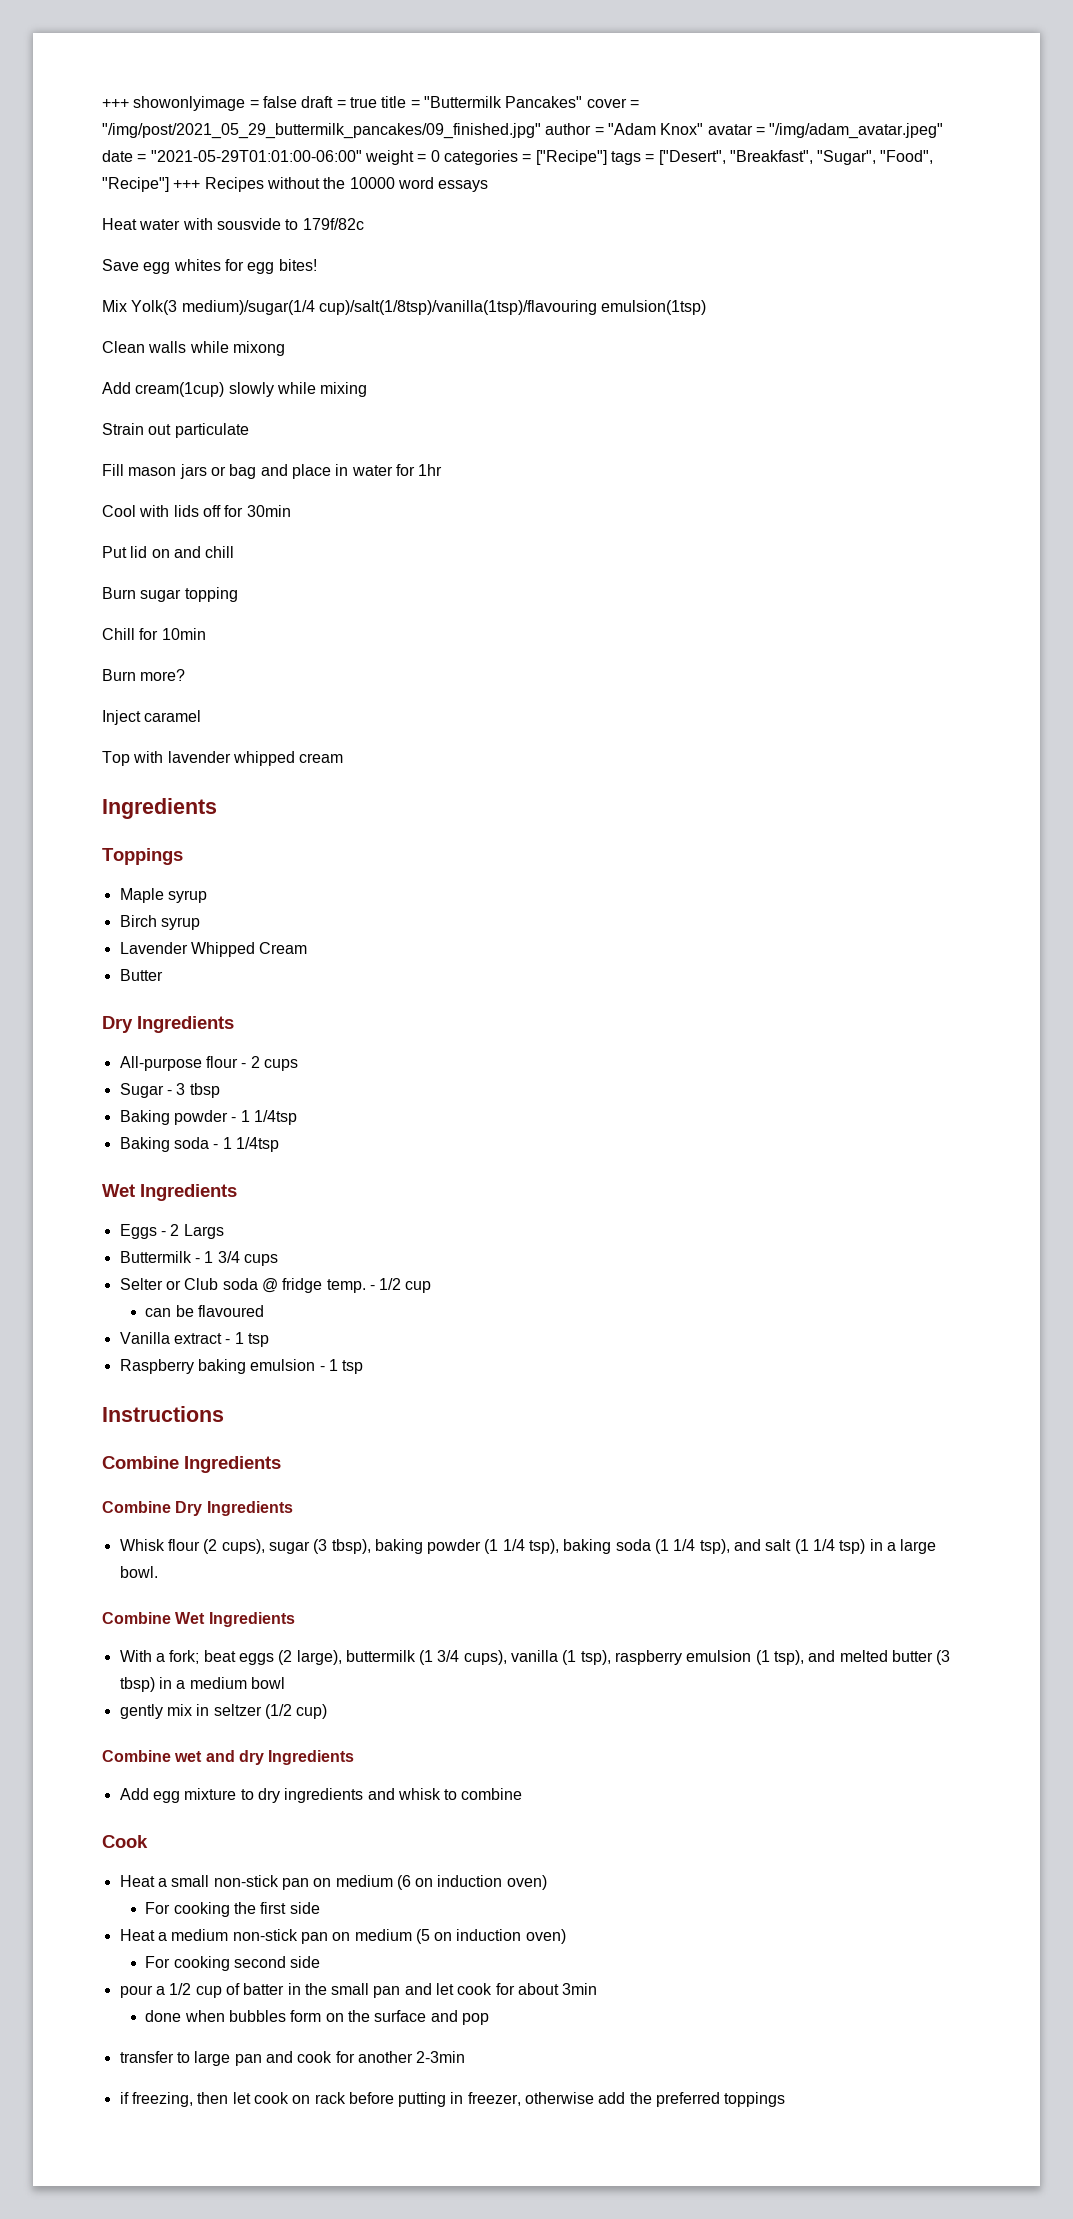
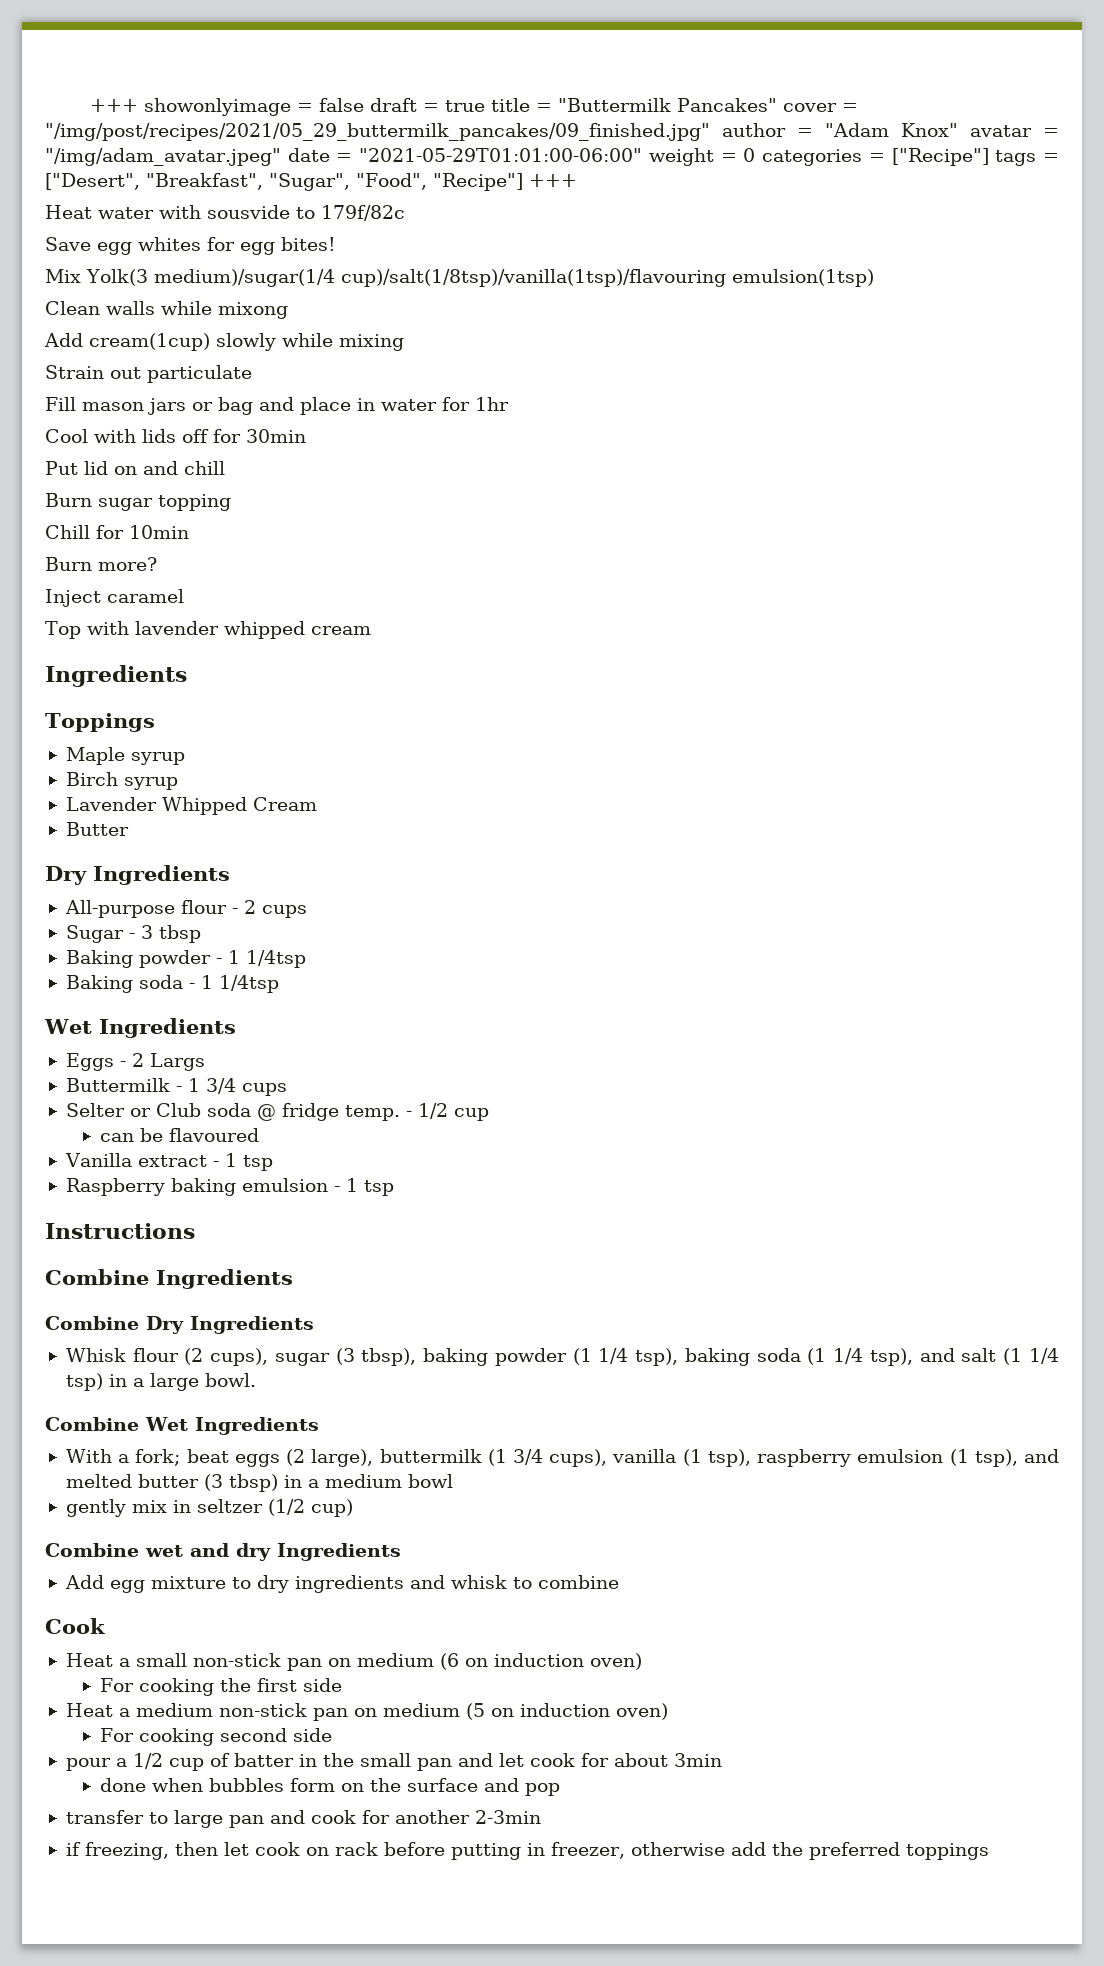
- +++ showonlyimage = false draft = true title = "Buttermilk Pancakes" cover = "/img/post/2021_05_29_buttermilk_pancakes/09_finished.jpg" author = "Adam Knox" avatar = "/img/adam_avatar.jpeg" date = "2021-05-29T01:01:00-06:00" weight = 0 categories = ["Recipe"] tags = ["Desert", "Breakfast", "Sugar", "Food", "Recipe"] +++ Recipes without the 10000 word essays
+ +++ showonlyimage = false draft = true title = "Buttermilk Pancakes" cover = "/img/post/recipes/2021/05_29_buttermilk_pancakes/09_finished.jpg" author = "Adam Knox" avatar = "/img/adam_avatar.jpeg" date = "2021-05-29T01:01:00-06:00" weight = 0 categories = ["Recipe"] tags = ["Desert", "Breakfast", "Sugar", "Food", "Recipe"] +++

